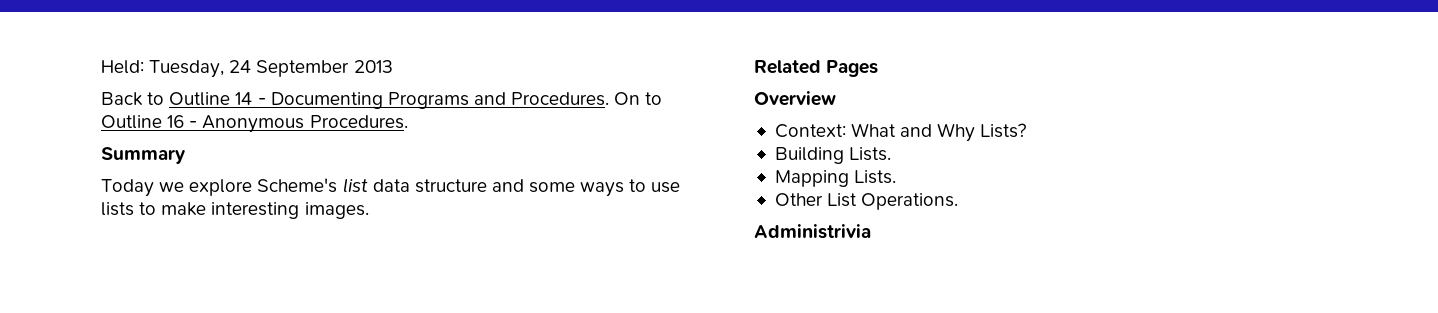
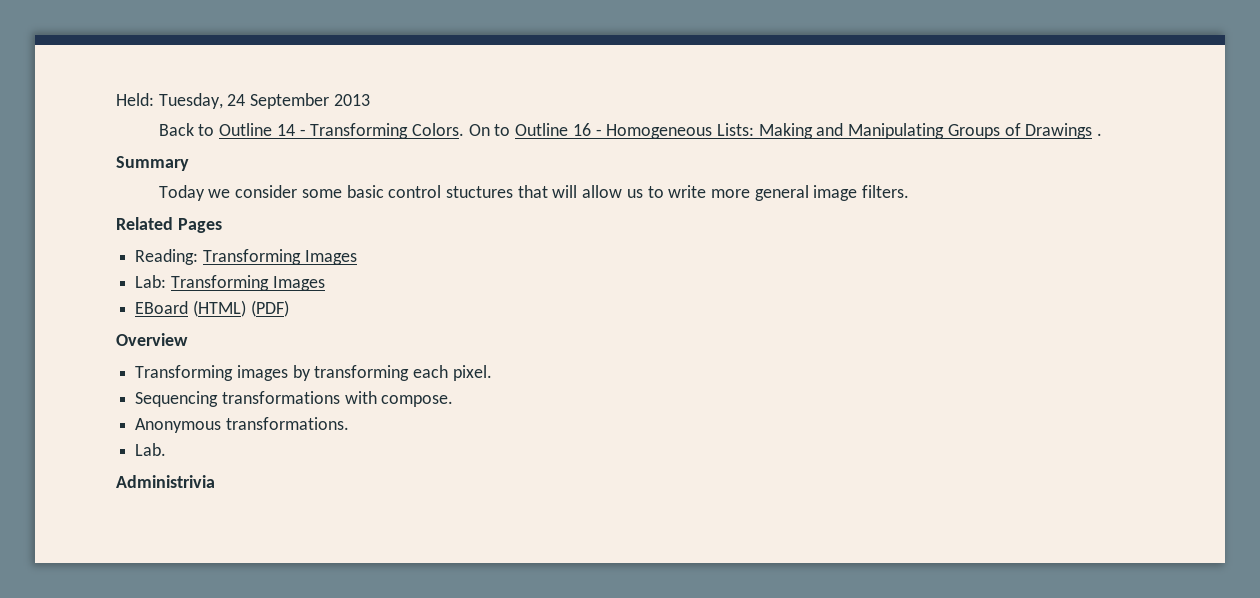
- Back to Outline 14 - Documenting Programs and Procedures.
+ Back to Outline 14 - Transforming Colors.
- On to Outline 16 - Anonymous Procedures.
+ On to Outline 16 - Homogeneous Lists: Making and Manipulating Groups of Drawings .
  Summary
- Today we explore Scheme's list data structure and some ways to use lists to make interesting images.
+ Today we consider some basic control stuctures that will allow us to write more general image filters.
  Related Pages
+ Reading: Transforming Images
+ Lab: Transforming Images
+ EBoard (HTML) (PDF)
  Overview
- Context: What and Why Lists?
- Building Lists.
- Mapping Lists.
- Other List Operations.
+ Transforming images by transforming each pixel.
+ Sequencing transformations with compose.
+ Anonymous transformations.
+ Lab.

